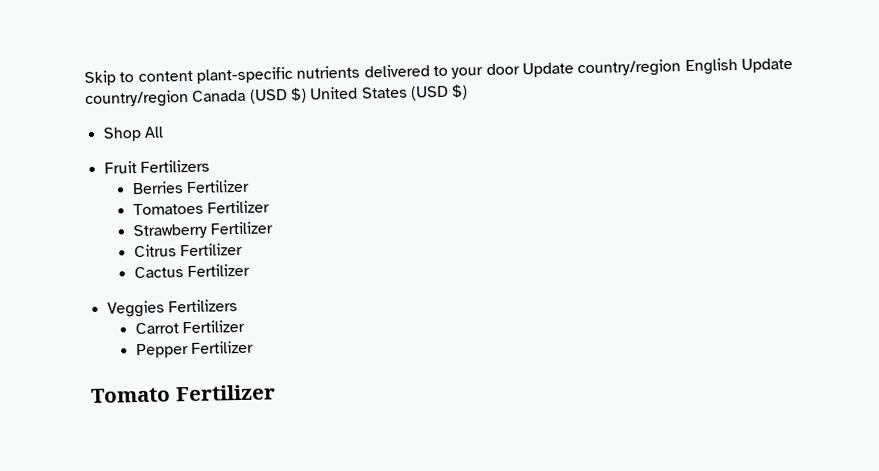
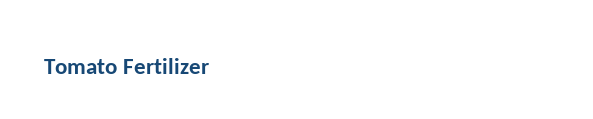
- Skip to content plant-specific nutrients delivered to your door Update country/region English Update country/region Canada (USD $) United States (USD $)
- Shop All
- Fruit Fertilizers
- Berries Fertilizer
- Tomatoes Fertilizer
- Strawberry Fertilizer
- Citrus Fertilizer
- Cactus Fertilizer
- Veggies Fertilizers
- Carrot Fertilizer
- Pepper Fertilizer

